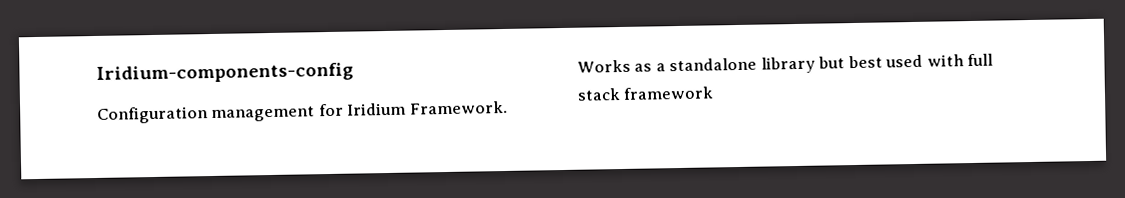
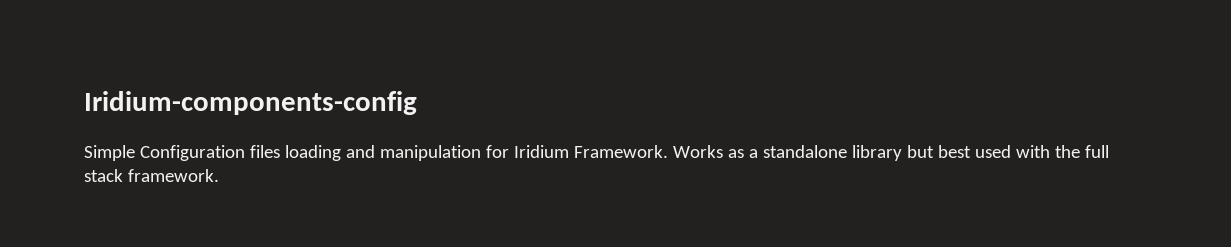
- Configuration management for Iridium Framework.
+ Simple Configuration files loading and manipulation for Iridium Framework.
- Works as a standalone library but best used with full stack framework
+ Works as a standalone library but best used with the full stack framework.

